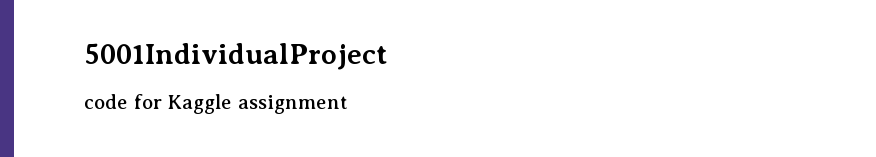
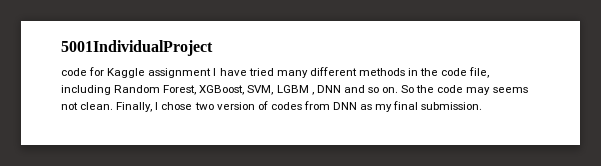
- code for Kaggle assignment
+ code for Kaggle assignment I have tried many different methods in the code file, including Random Forest, XGBoost, SVM, LGBM , DNN and so on. So the code may seems not clean. Finally, I chose two version of codes from DNN as my final submission.

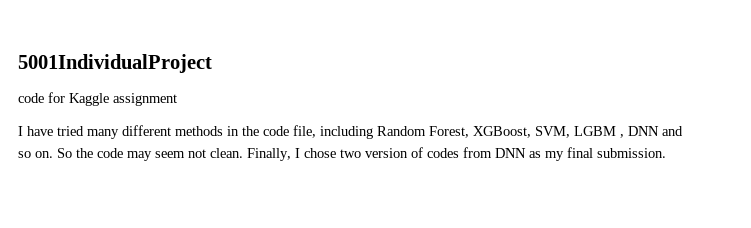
- code for Kaggle assignment I have tried many different methods in the code file, including Random Forest, XGBoost, SVM, LGBM , DNN and so on.
+ code for Kaggle assignment
+ I have tried many different methods in the code file, including Random Forest, XGBoost, SVM, LGBM , DNN and so on.
- So the code may seems not clean.
+ So the code may seem not clean.

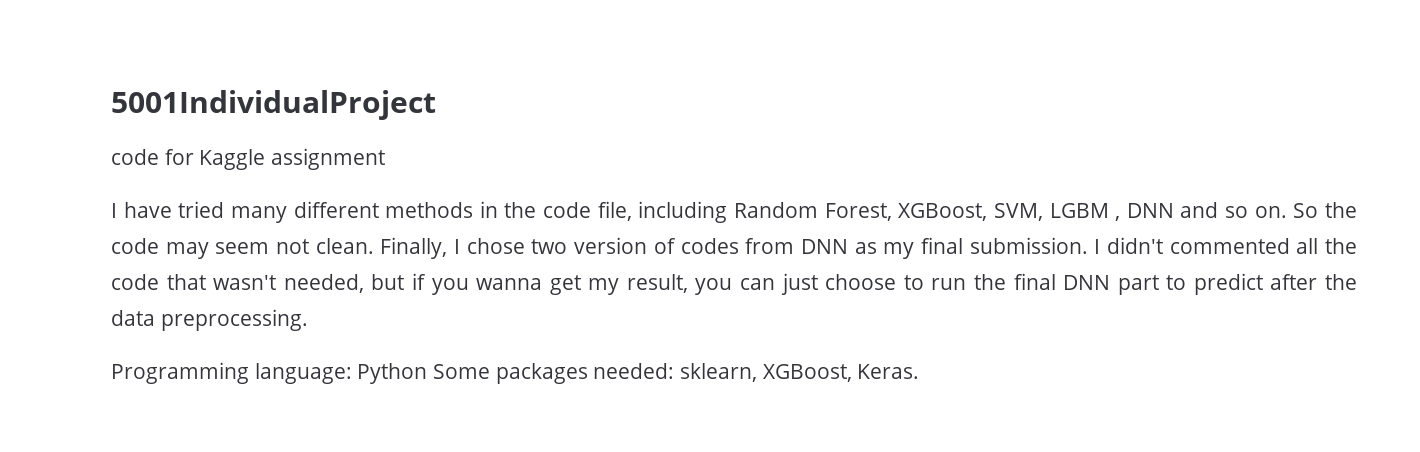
+ I didn't commented all the code that wasn't needed, but if you wanna get my result, you can just choose to run the final DNN part to predict after the data preprocessing.
+ Programming language: Python Some packages needed: sklearn, XGBoost, Keras.

